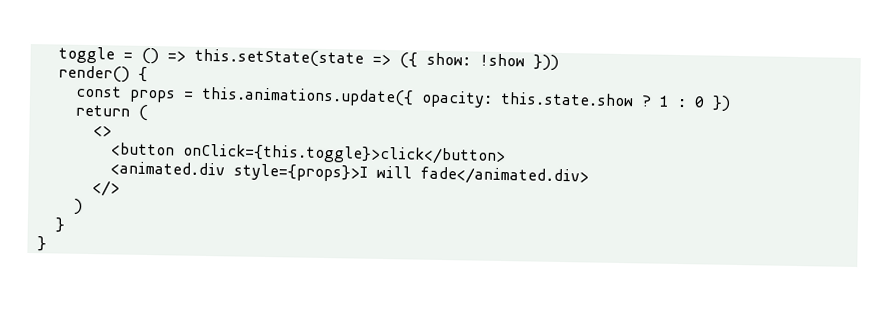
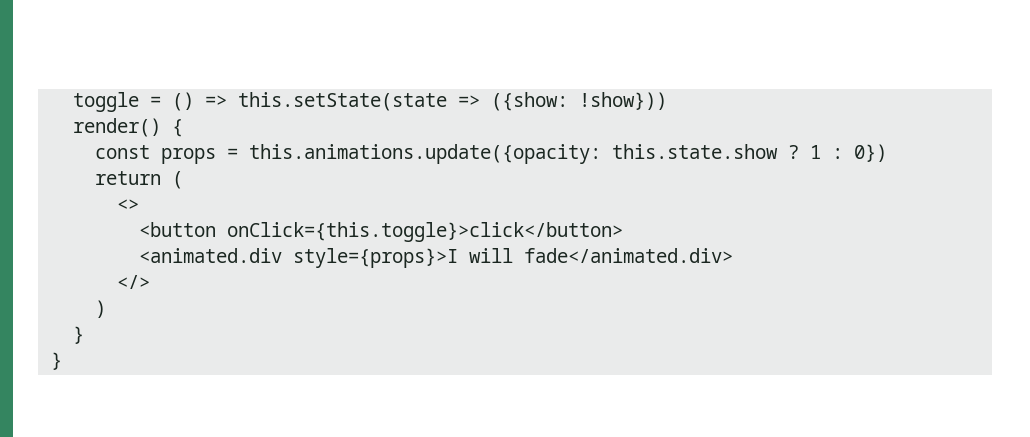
- toggle = () => this.setState(state => ({ show: !show }))
+ toggle = () => this.setState(state => ({show: !show}))
- const props = this.animations.update({ opacity: this.state.show ?
+ const props = this.animations.update({opacity: this.state.show ?
- 1 : 0 })
+ 1 : 0})

